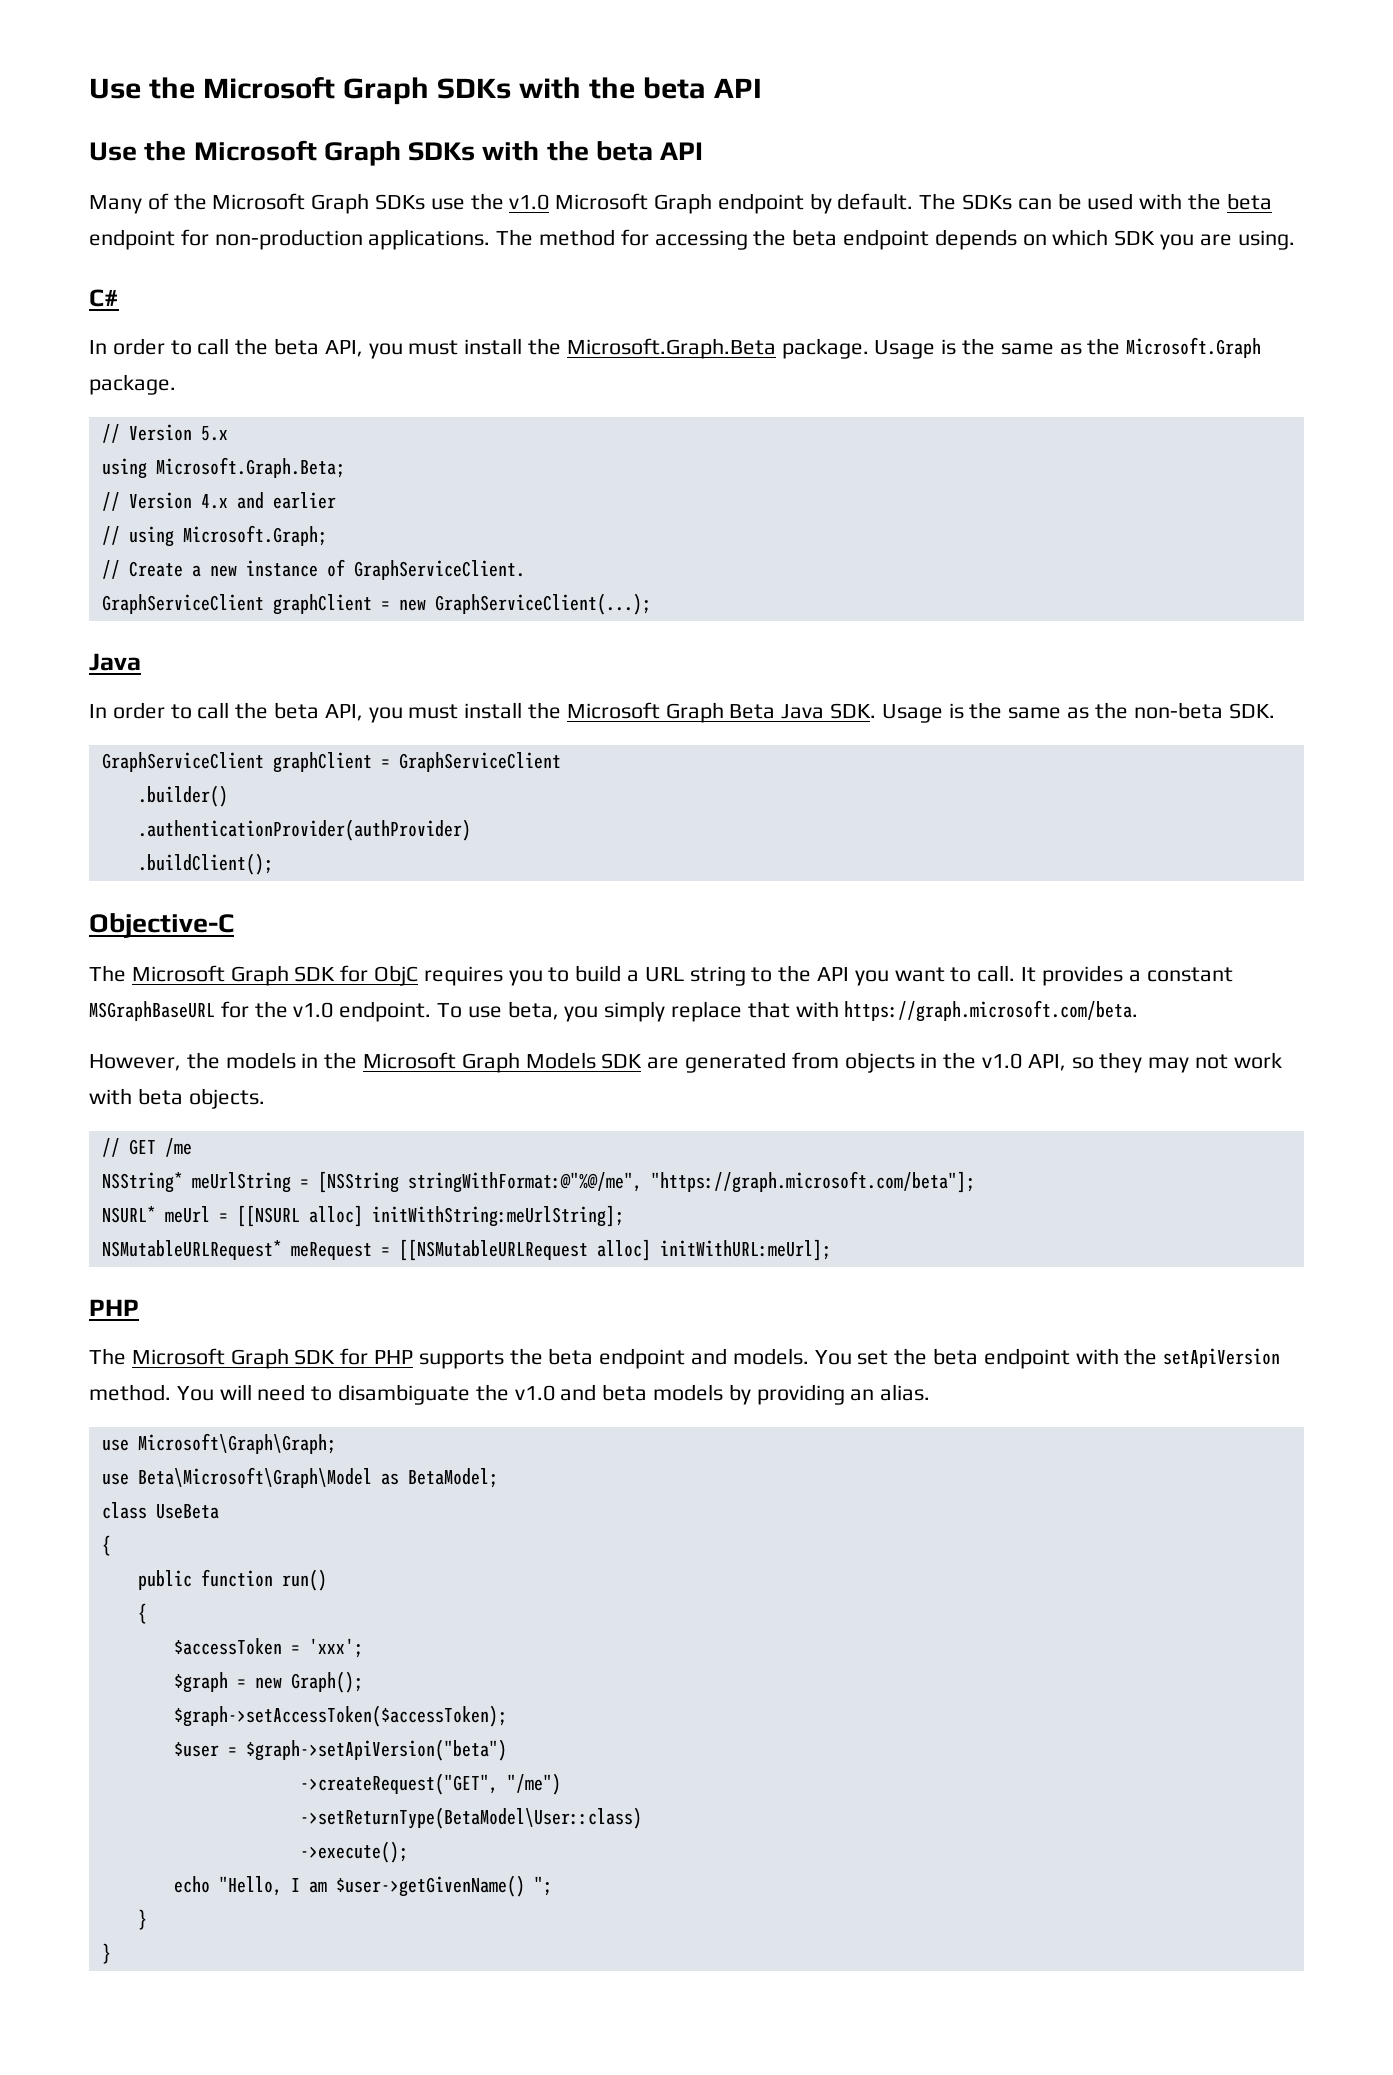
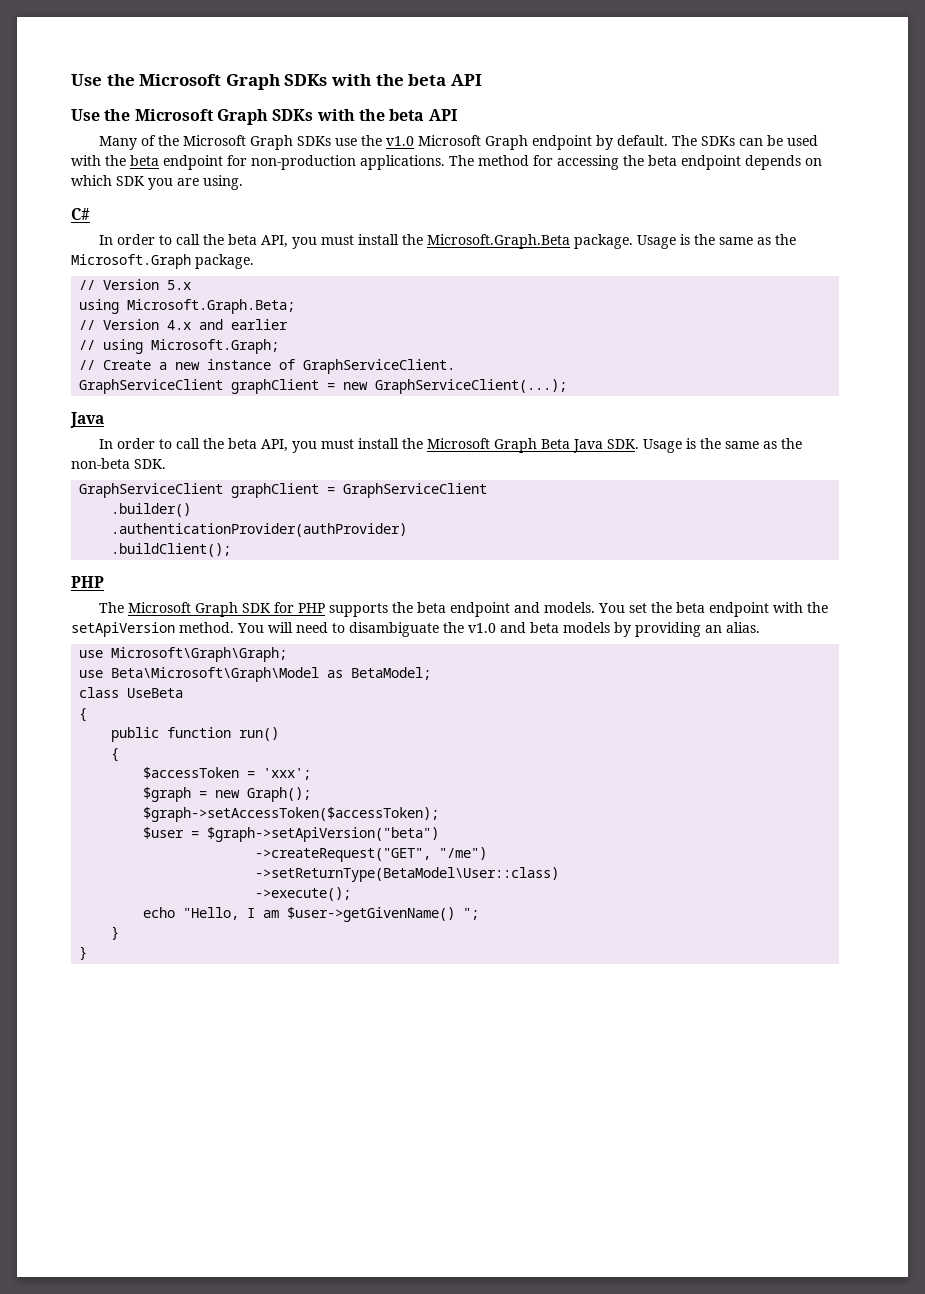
- Objective-C
- The Microsoft Graph SDK for ObjC requires you to build a URL string to the API you want to call. It provides a constant MSGraphBaseURL for the v1.0 endpoint. To use beta, you simply replace that with https://graph.microsoft.com/beta.
- However, the models in the Microsoft Graph Models SDK are generated from objects in the v1.0 API, so they may not work with beta objects.
- // GET /me
- NSString* meUrlString = [NSString stringWithFormat:@"%@/me", "https://graph.microsoft.com/beta"];
- NSURL* meUrl = [[NSURL alloc] initWithString:meUrlString];
- NSMutableURLRequest* meRequest = [[NSMutableURLRequest alloc] initWithURL:meUrl];

